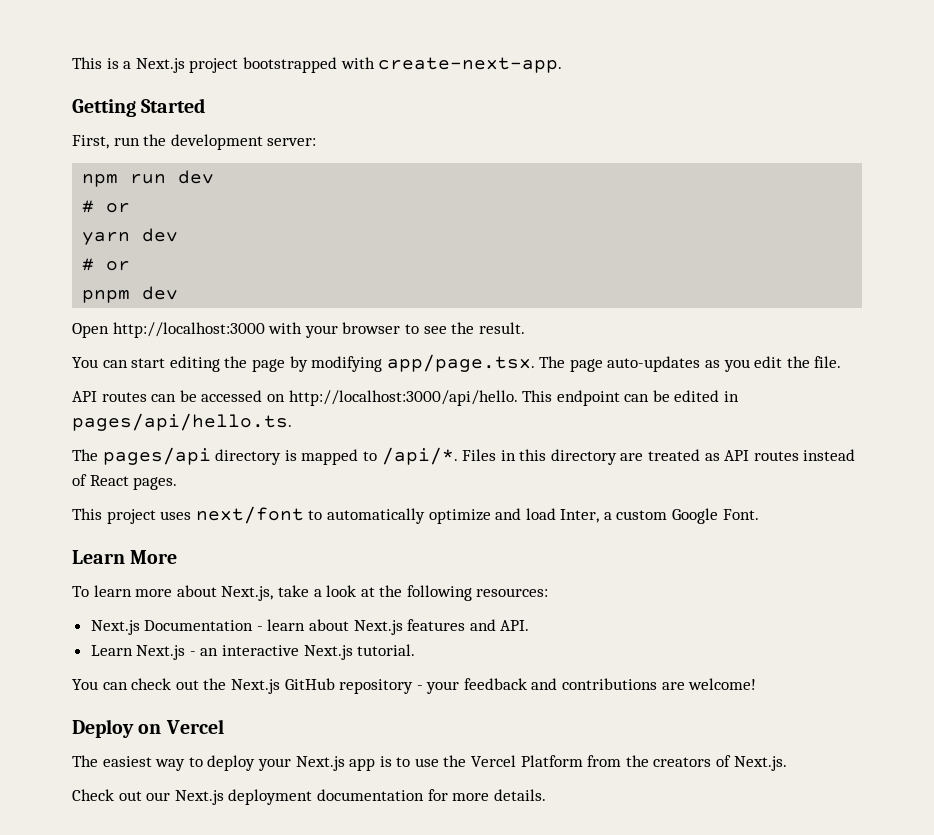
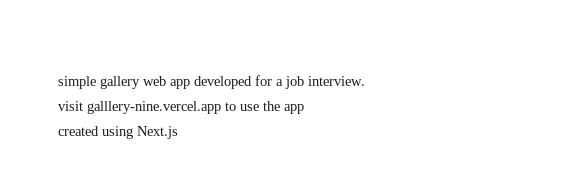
- This is a Next.js project bootstrapped with create-next-app.
- Getting Started
- First, run the development server:
- npm run dev
- # or
- yarn dev
- # or
- pnpm dev
- Open http://localhost:3000 with your browser to see the result.
- You can start editing the page by modifying app/page.tsx. The page auto-updates as you edit the file.
- API routes can be accessed on http://localhost:3000/api/hello. This endpoint can be edited in pages/api/hello.ts.
- The pages/api directory is mapped to /api/*. Files in this directory are treated as API routes instead of React pages.
- This project uses next/font to automatically optimize and load Inter, a custom Google Font.
- Learn More
- To learn more about Next.js, take a look at the following resources:
- Next.js Documentation - learn about Next.js features and API.
- Learn Next.js - an interactive Next.js tutorial.
- You can check out the Next.js GitHub repository - your feedback and contributions are welcome!
- Deploy on Vercel
- The easiest way to deploy your Next.js app is to use the Vercel Platform from the creators of Next.js.
- Check out our Next.js deployment documentation for more details.
+ simple gallery web app developed for a job interview.
+ visit galllery-nine.vercel.app to use the app
+ created using Next.js

